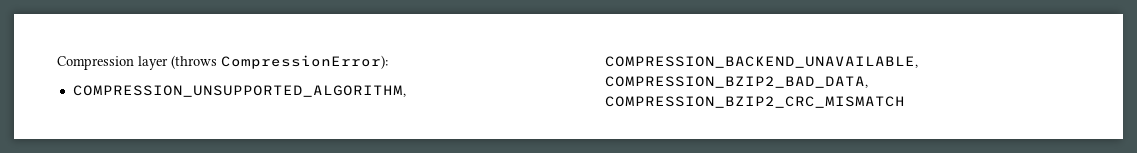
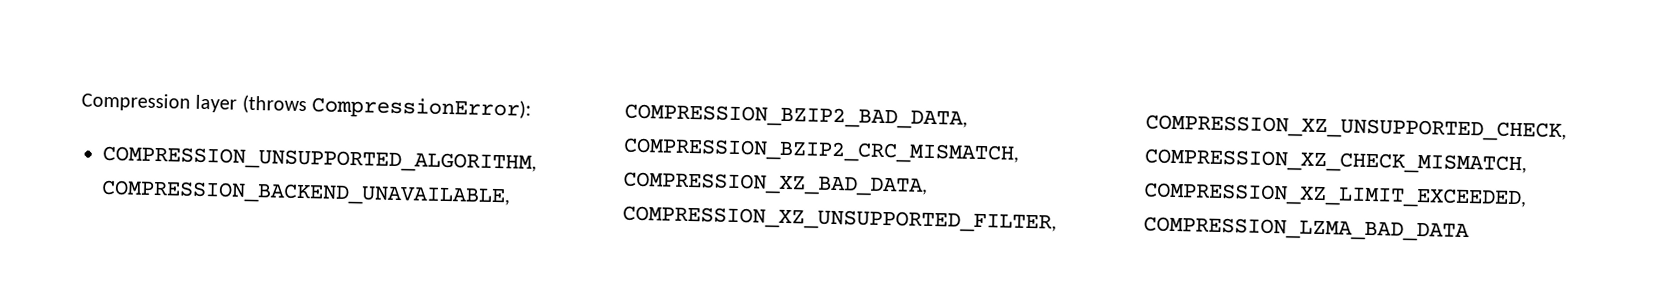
- COMPRESSION_UNSUPPORTED_ALGORITHM, COMPRESSION_BACKEND_UNAVAILABLE, COMPRESSION_BZIP2_BAD_DATA, COMPRESSION_BZIP2_CRC_MISMATCH
+ COMPRESSION_UNSUPPORTED_ALGORITHM, COMPRESSION_BACKEND_UNAVAILABLE, COMPRESSION_BZIP2_BAD_DATA, COMPRESSION_BZIP2_CRC_MISMATCH, COMPRESSION_XZ_BAD_DATA, COMPRESSION_XZ_UNSUPPORTED_FILTER, COMPRESSION_XZ_UNSUPPORTED_CHECK, COMPRESSION_XZ_CHECK_MISMATCH, COMPRESSION_XZ_LIMIT_EXCEEDED, COMPRESSION_LZMA_BAD_DATA

